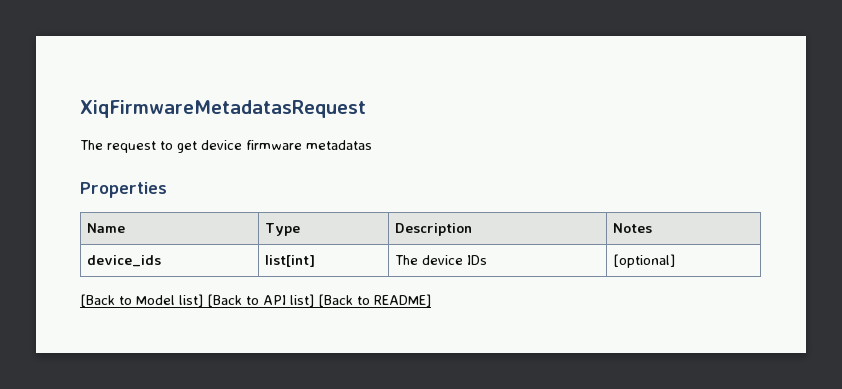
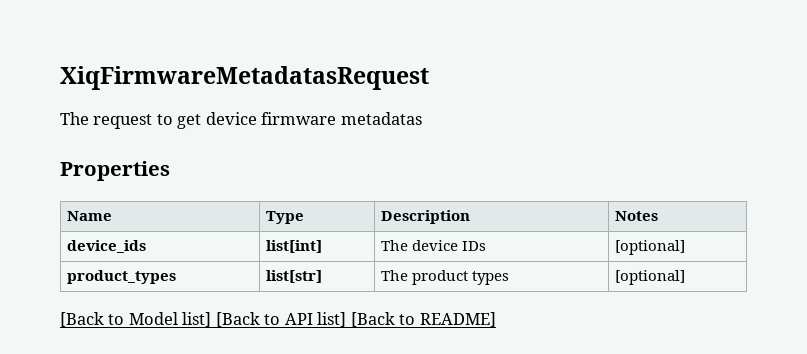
+ product_types | list[str] | The product types | [optional]

